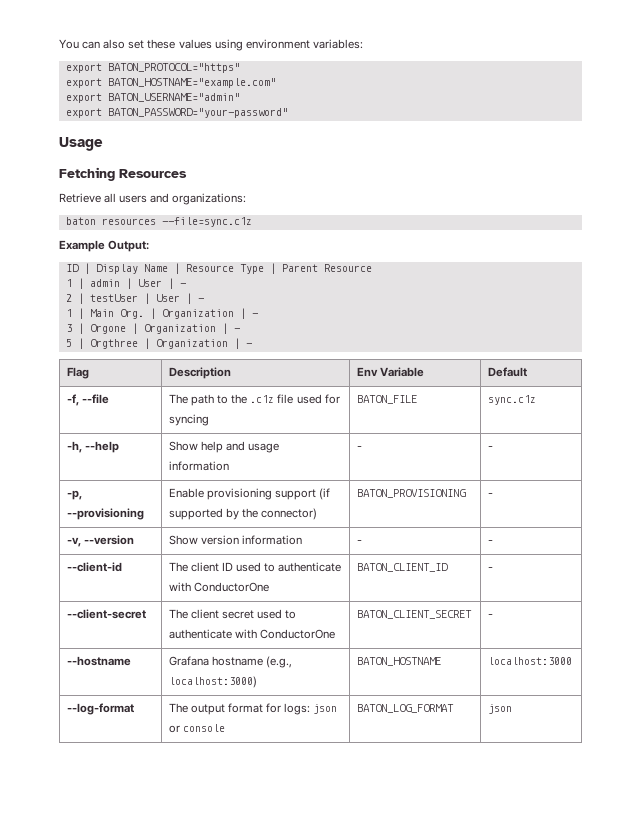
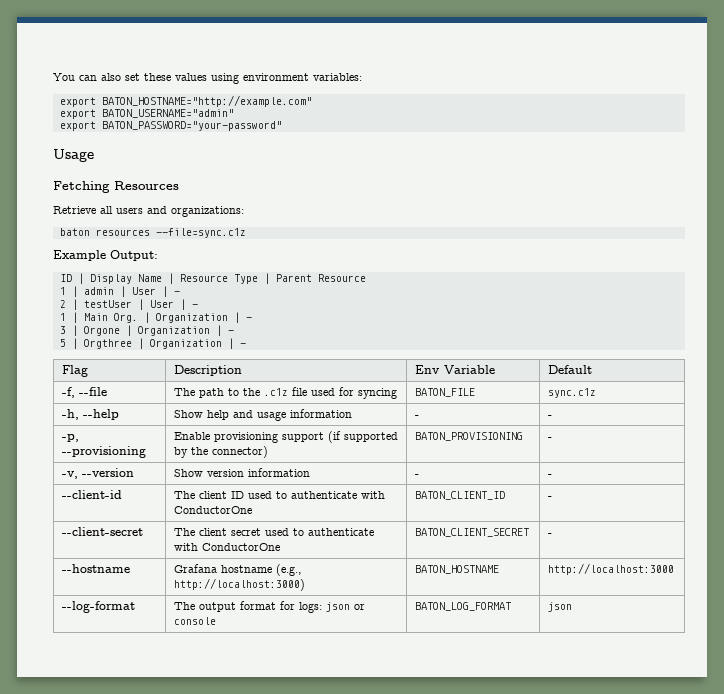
- export BATON_PROTOCOL="https"
- export BATON_HOSTNAME="example.com"
+ export BATON_HOSTNAME="http://example.com"
- --hostname | Grafana hostname (e.g., localhost:3000) | BATON_HOSTNAME | localhost:3000
+ --hostname | Grafana hostname (e.g., http://localhost:3000) | BATON_HOSTNAME | http://localhost:3000

